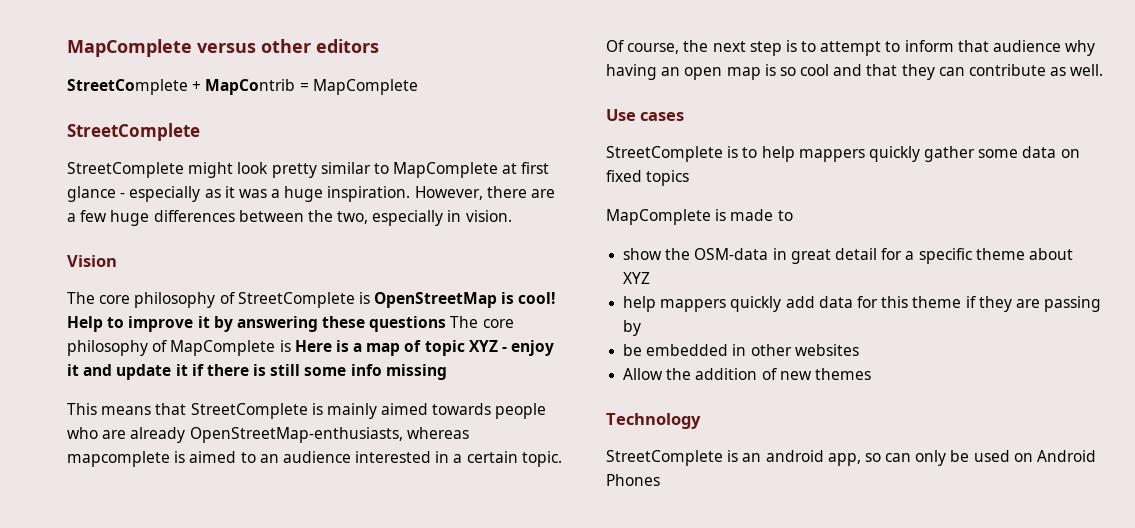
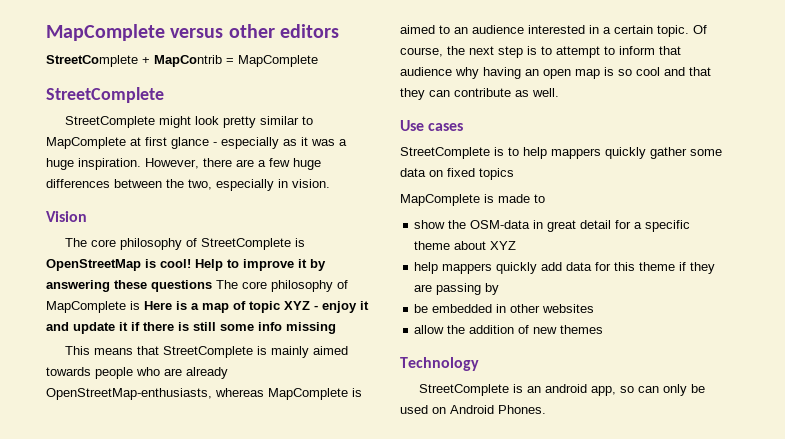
- This means that StreetComplete is mainly aimed towards people who are already OpenStreetMap-enthusiasts, whereas mapcomplete is aimed to an audience interested in a certain topic.
+ This means that StreetComplete is mainly aimed towards people who are already OpenStreetMap-enthusiasts, whereas MapComplete is aimed to an audience interested in a certain topic.
- Allow the addition of new themes
+ allow the addition of new themes
- StreetComplete is an android app, so can only be used on Android Phones
+ StreetComplete is an android app, so can only be used on Android Phones.

